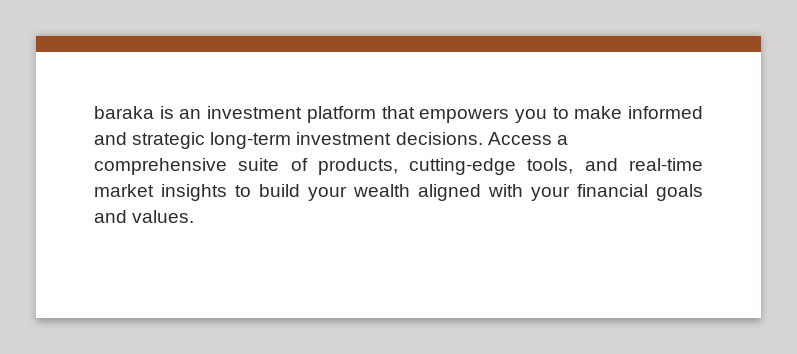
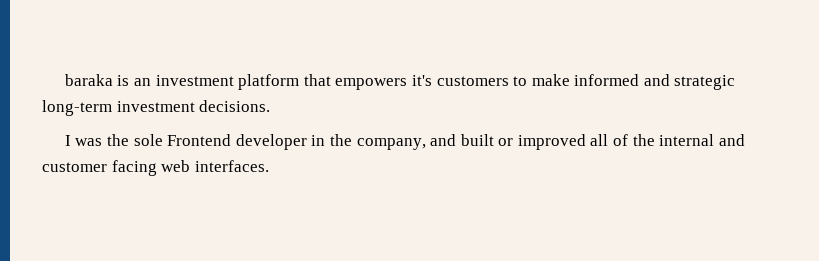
- baraka is an investment platform that empowers you to make informed and strategic long-term investment decisions. Access a comprehensive suite of products, cutting-edge tools, and real-time market insights to build your wealth aligned with your financial goals and values.
+ baraka is an investment platform that empowers it's customers to make informed and strategic long-term investment decisions.
+ I was the sole Frontend developer in the company, and built or improved all of the internal and customer facing web interfaces.

